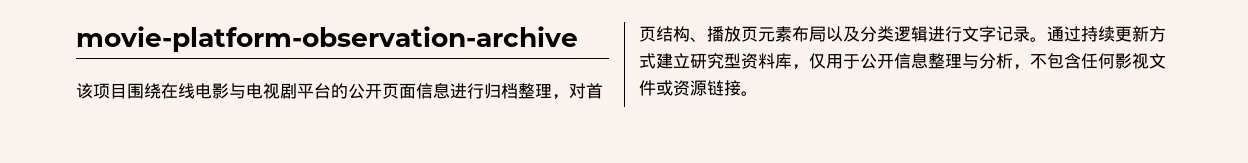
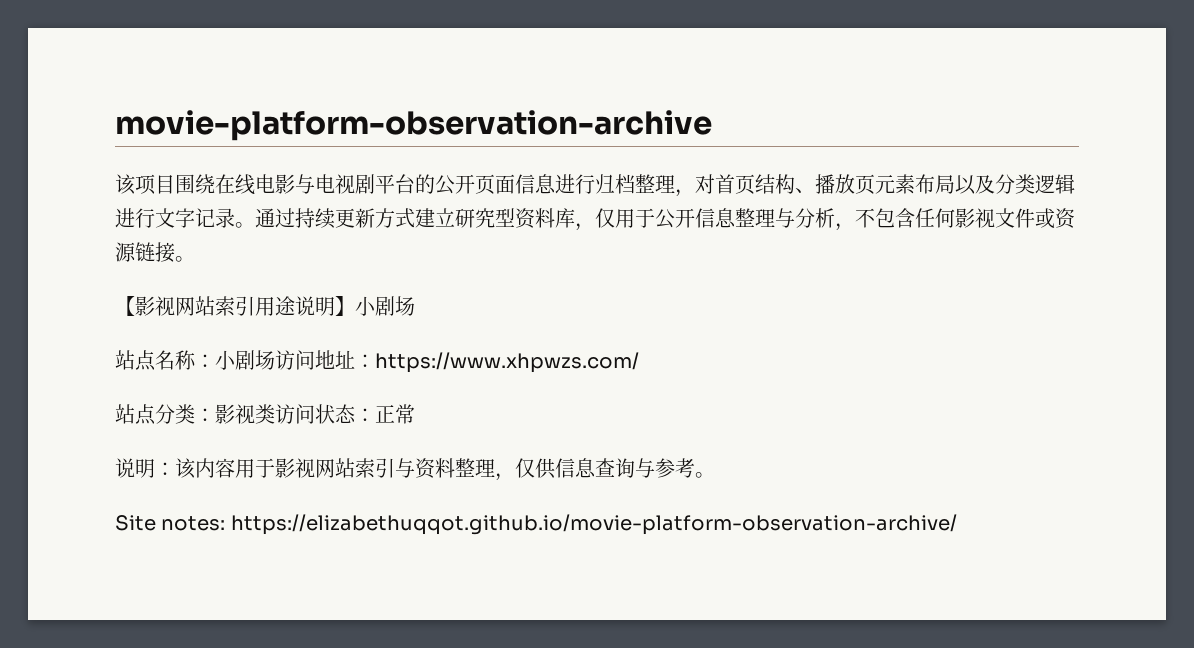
+ 【影视网站索引用途说明】小剧场
+ 站点名称：小剧场访问地址：https://www.xhpwzs.com/
+ 站点分类：影视类访问状态：正常
+ 说明：该内容用于影视网站索引与资料整理，仅供信息查询与参考。
+ Site notes: https://elizabethuqqot.github.io/movie-platform-observation-archive/

